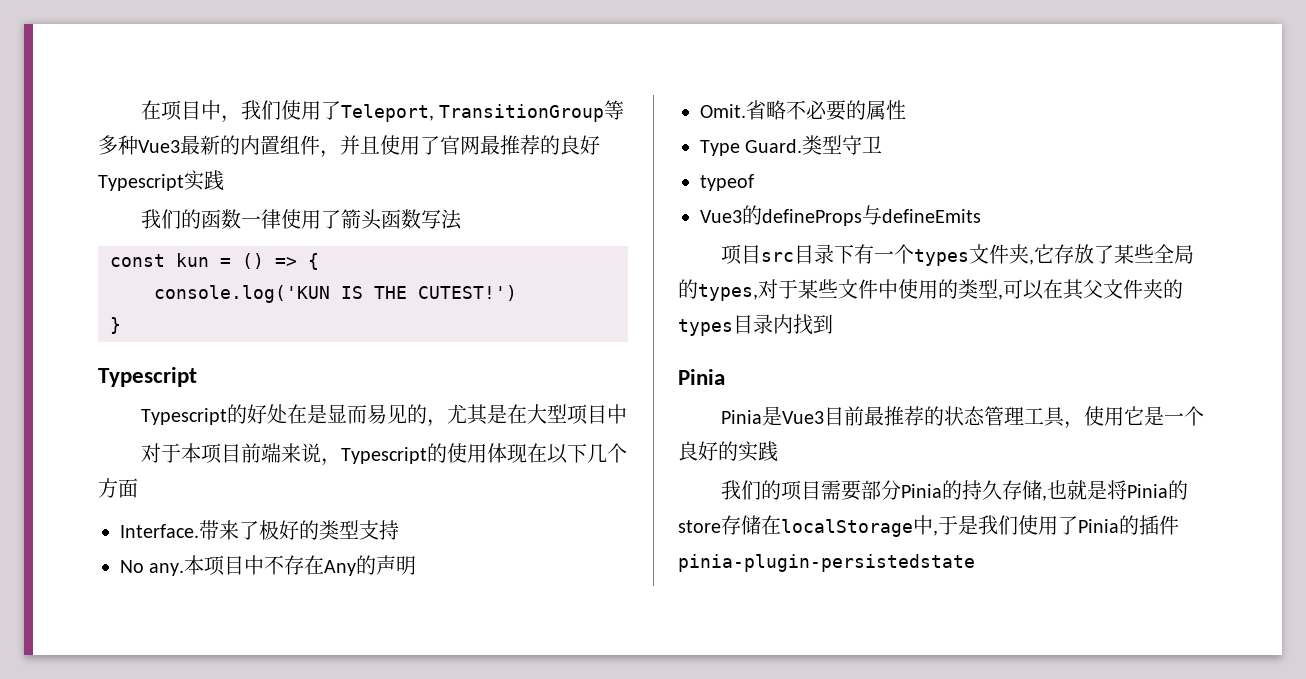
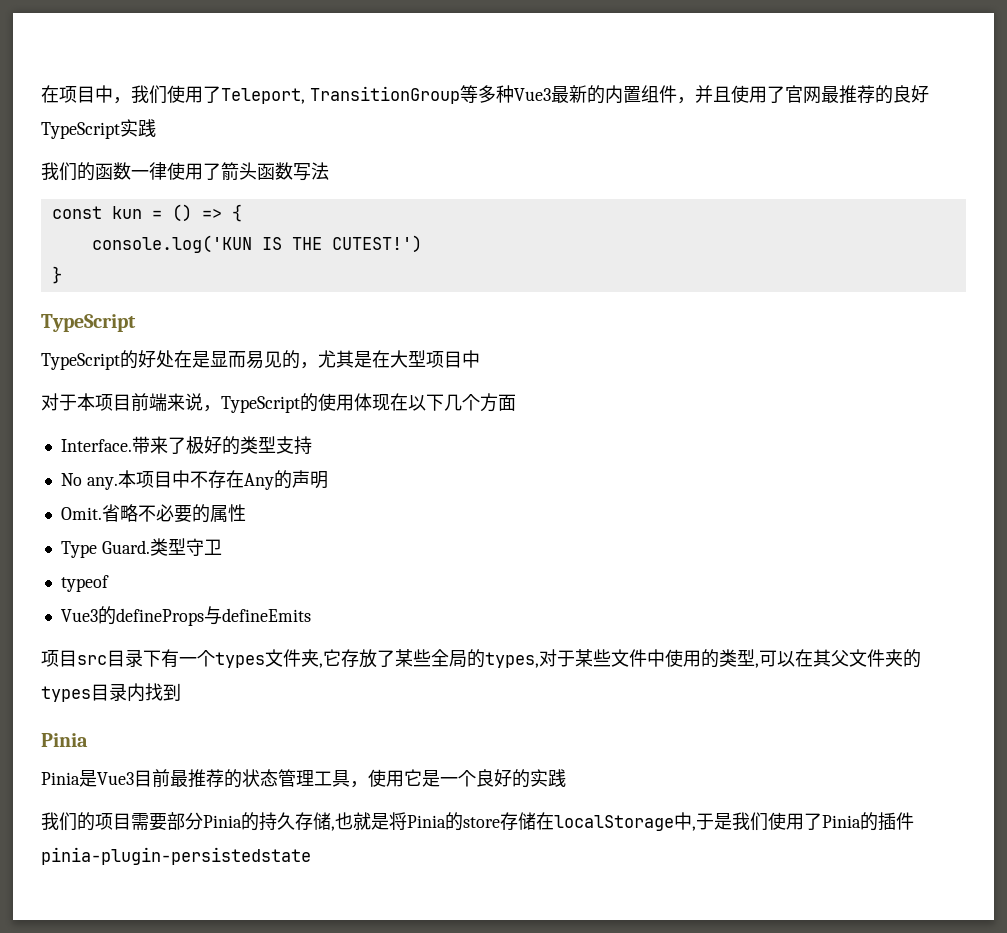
- 在项目中，我们使用了Teleport, TransitionGroup等多种Vue3最新的内置组件，并且使用了官网最推荐的良好Typescript实践
+ 在项目中，我们使用了Teleport, TransitionGroup等多种Vue3最新的内置组件，并且使用了官网最推荐的良好TypeScript实践
  }
- Typescript
- Typescript的好处在是显而易见的，尤其是在大型项目中
+ TypeScript
+ TypeScript的好处在是显而易见的，尤其是在大型项目中
- 对于本项目前端来说，Typescript的使用体现在以下几个方面
+ 对于本项目前端来说，TypeScript的使用体现在以下几个方面

